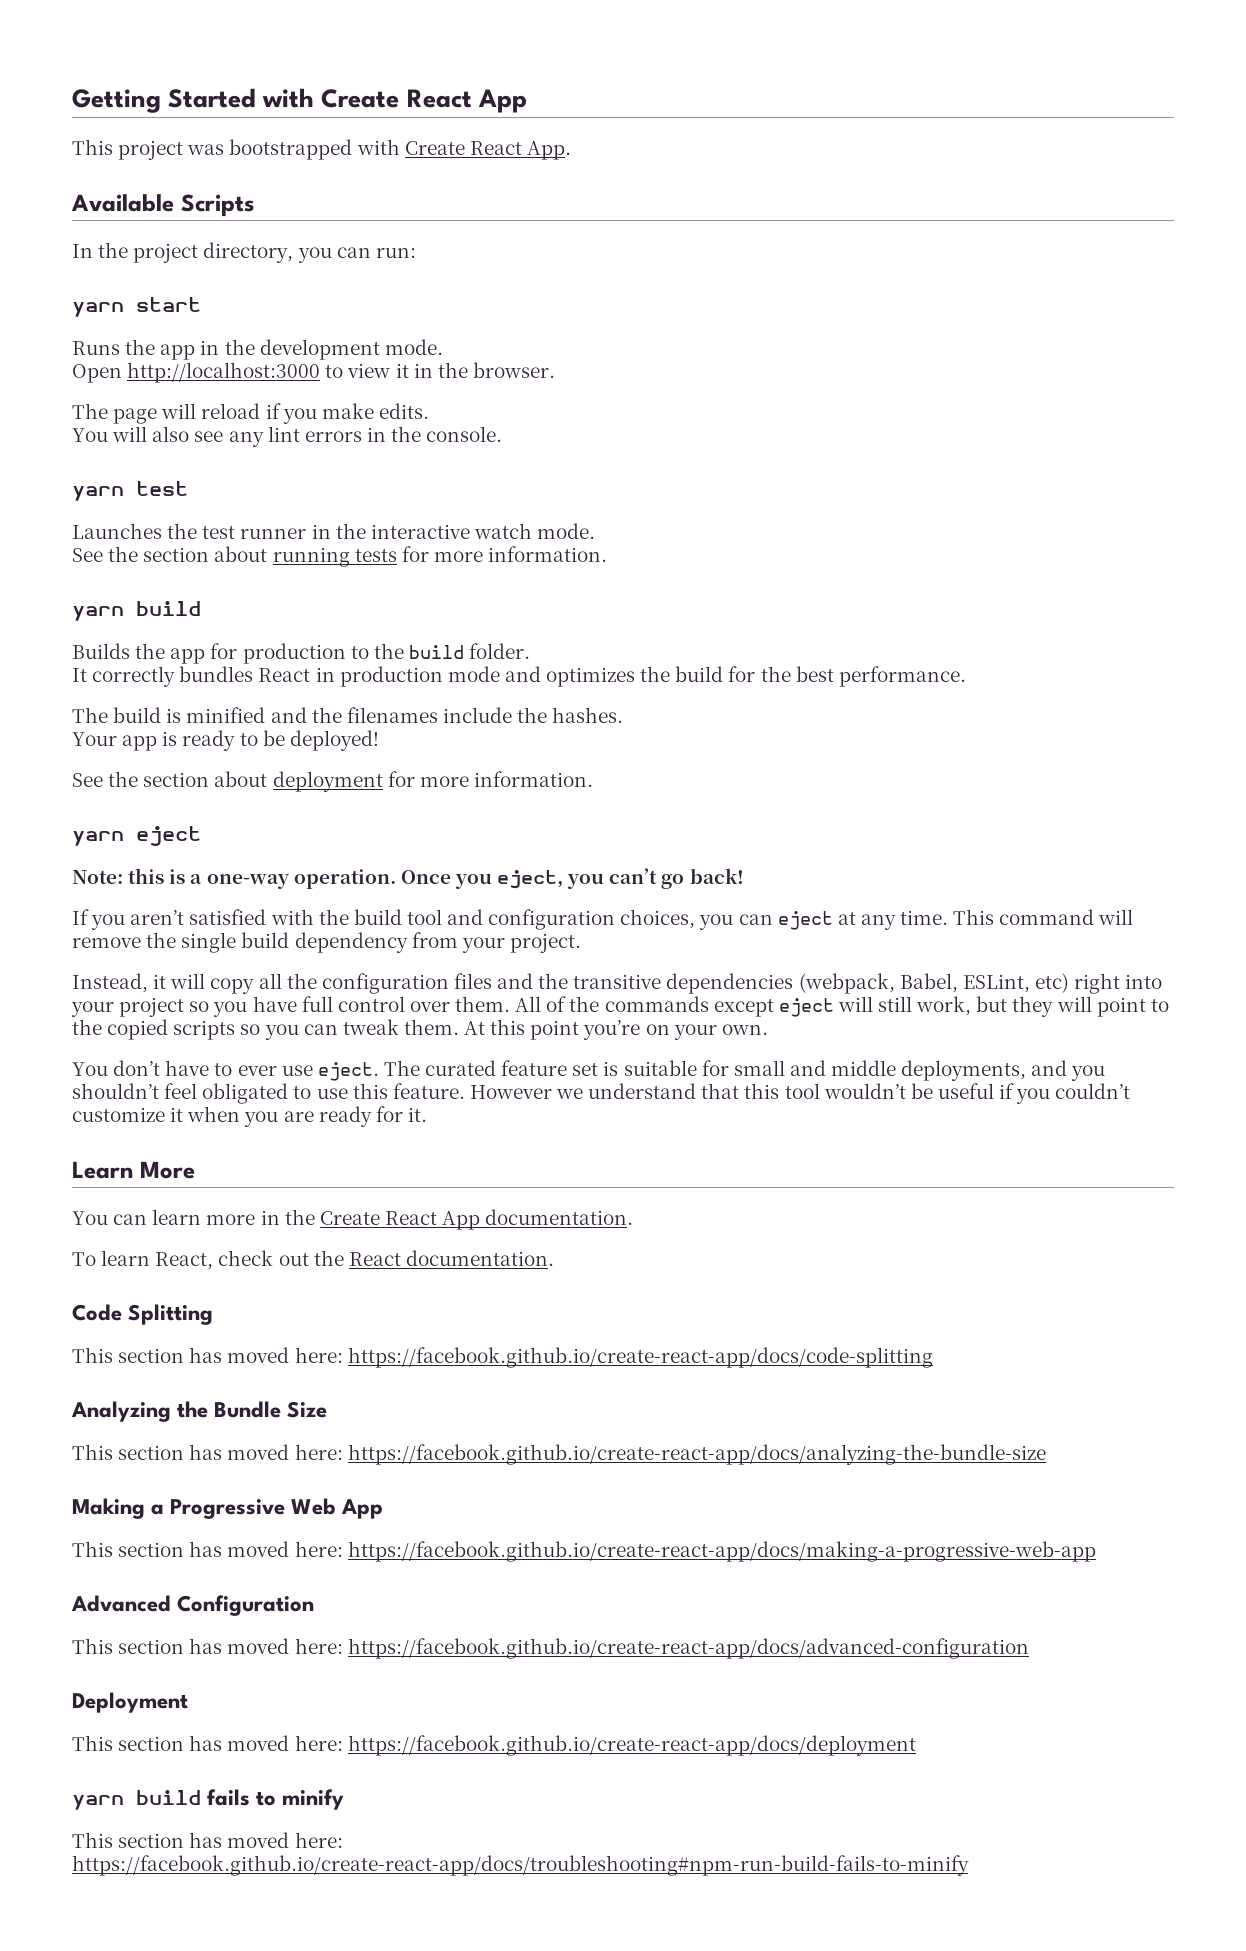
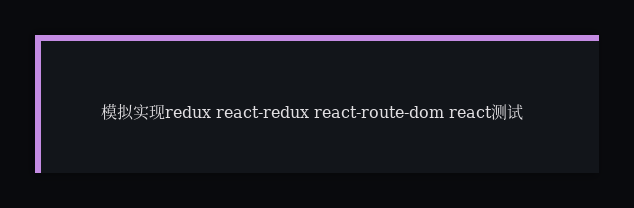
- Getting Started with Create React App
- This project was bootstrapped with Create React App.
- Available Scripts
- In the project directory, you can run:
- yarn start
- Runs the app in the development mode.
- Open http://localhost:3000 to view it in the browser.
- The page will reload if you make edits.
- You will also see any lint errors in the console.
- yarn test
- Launches the test runner in the interactive watch mode.
- See the section about running tests for more information.
- yarn build
- Builds the app for production to the build folder.
- It correctly bundles React in production mode and optimizes the build for the best performance.
- The build is minified and the filenames include the hashes.
- Your app is ready to be deployed!
- See the section about deployment for more information.
- yarn eject
- Note: this is a one-way operation. Once you eject, you can’t go back!
- If you aren’t satisfied with the build tool and configuration choices, you can eject at any time. This command will remove the single build dependency from your project.
- Instead, it will copy all the configuration files and the transitive dependencies (webpack, Babel, ESLint, etc) right into your project so you have full control over them. All of the commands except eject will still work, but they will point to the copied scripts so you can tweak them. At this point you’re on your own.
- You don’t have to ever use eject. The curated feature set is suitable for small and middle deployments, and you shouldn’t feel obligated to use this feature. However we understand that this tool wouldn’t be useful if you couldn’t customize it when you are ready for it.
- Learn More
- You can learn more in the Create React App documentation.
- To learn React, check out the React documentation.
- Code Splitting
- This section has moved here: https://facebook.github.io/create-react-app/docs/code-splitting
- Analyzing the Bundle Size
- This section has moved here: https://facebook.github.io/create-react-app/docs/analyzing-the-bundle-size
- Making a Progressive Web App
- This section has moved here: https://facebook.github.io/create-react-app/docs/making-a-progressive-web-app
- Advanced Configuration
- This section has moved here: https://facebook.github.io/create-react-app/docs/advanced-configuration
- Deployment
- This section has moved here: https://facebook.github.io/create-react-app/docs/deployment
- yarn build fails to minify
- This section has moved here: https://facebook.github.io/create-react-app/docs/troubleshooting#npm-run-build-fails-to-minify
+ 模拟实现redux react-redux react-route-dom react测试

